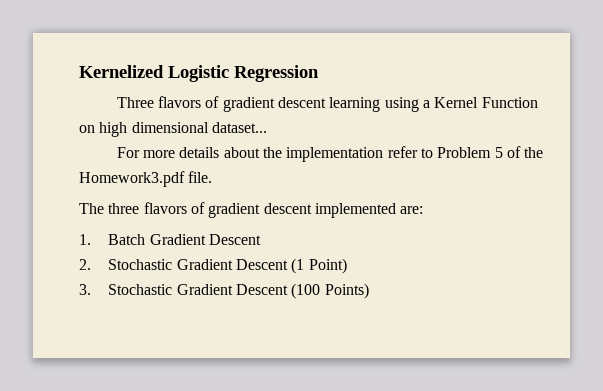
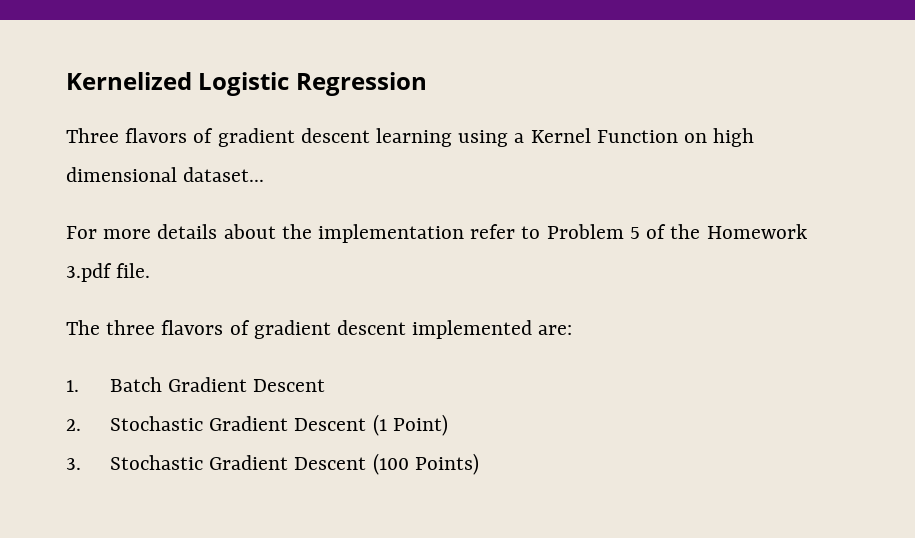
- For more details about the implementation refer to Problem 5 of the Homework3.pdf file.
+ For more details about the implementation refer to Problem 5 of the Homework 3.pdf file.

